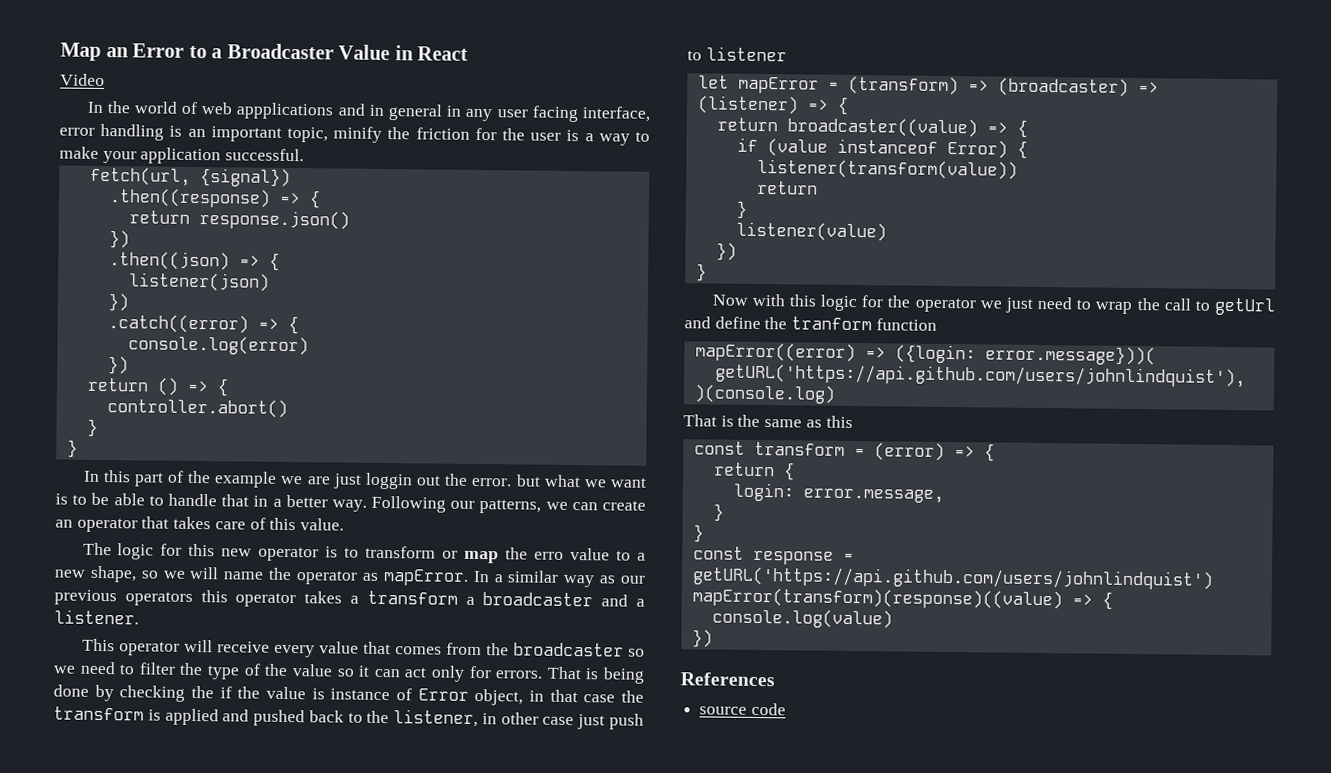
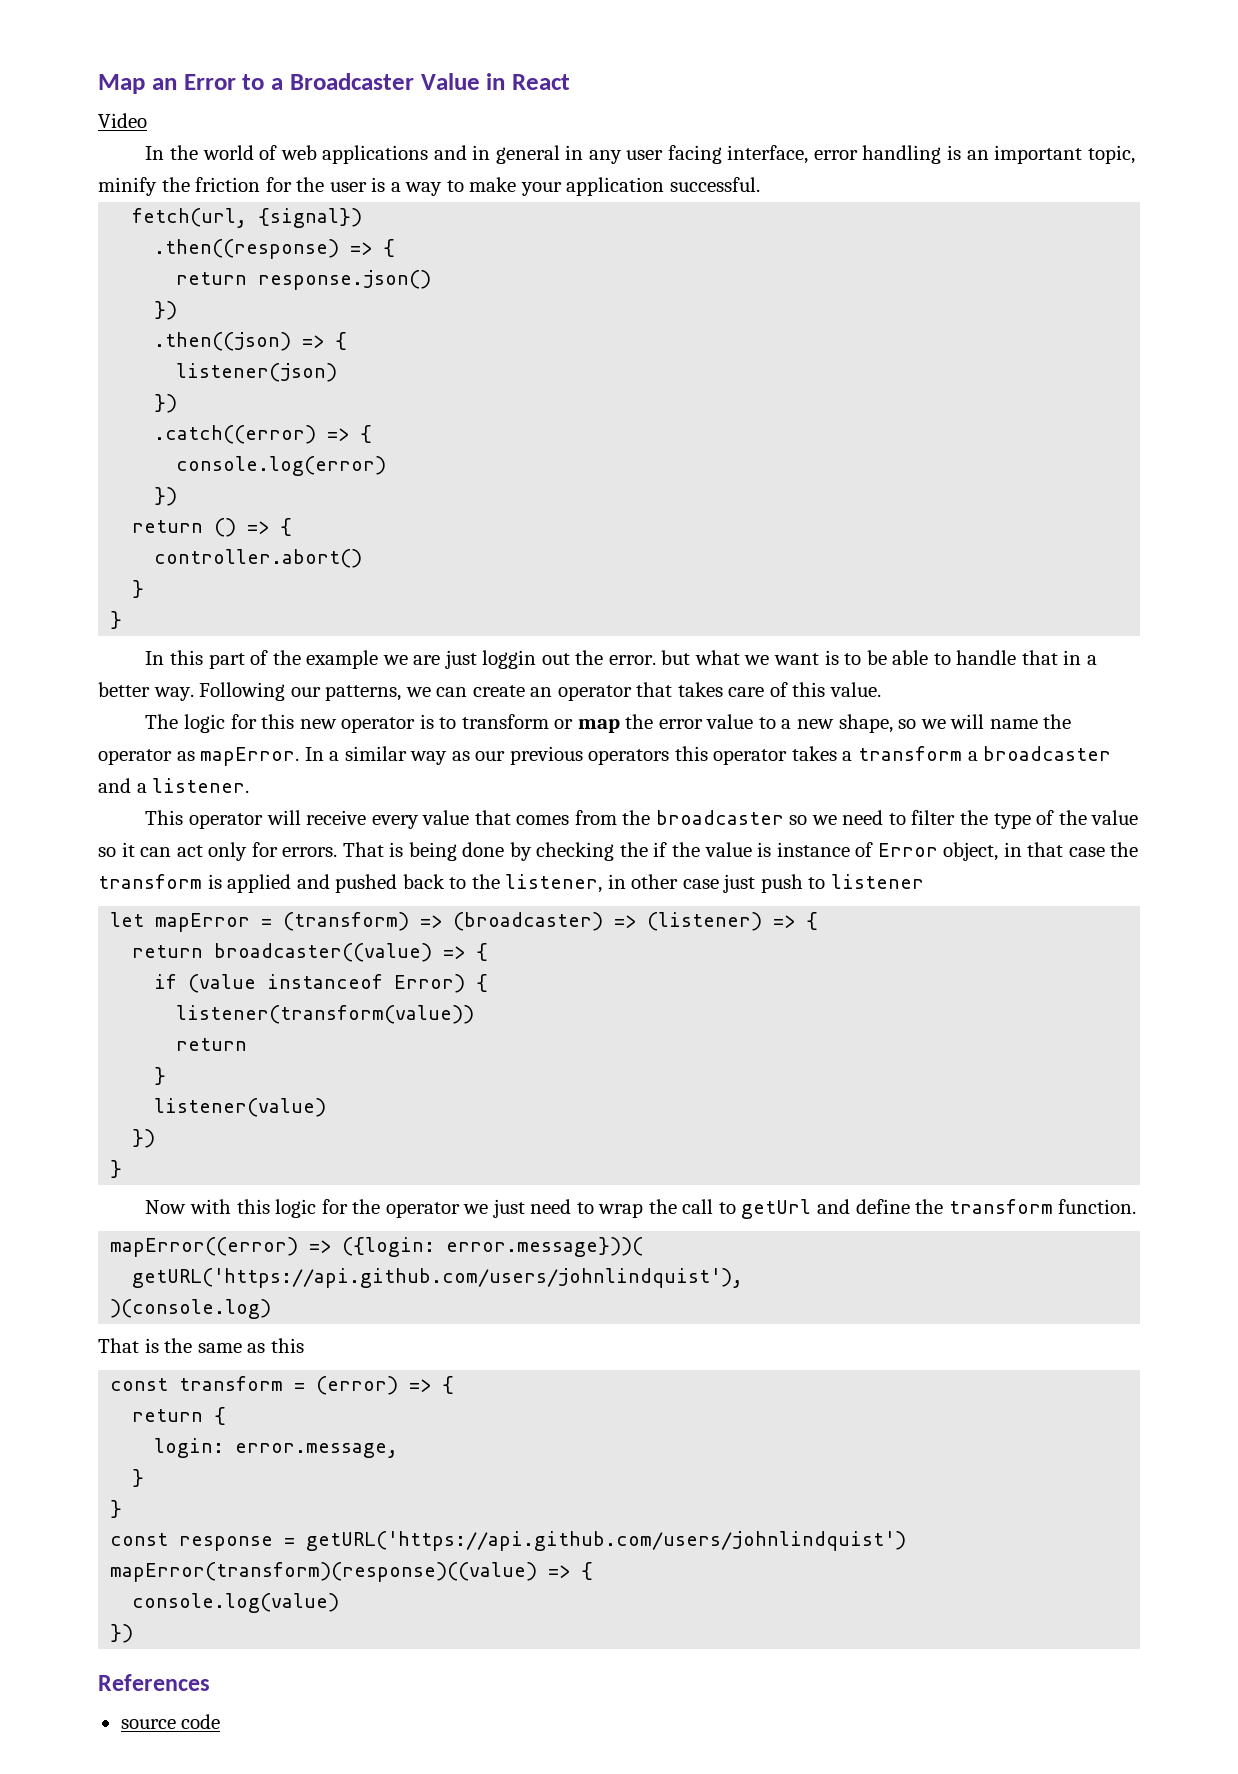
- In the world of web appplications and in general in any user facing interface, error handling is an important topic, minify the friction for the user is a way to make your application successful.
+ In the world of web applications and in general in any user facing interface, error handling is an important topic, minify the friction for the user is a way to make your application successful.
- The logic for this new operator is to transform or map the erro value to a new shape, so we will name the operator as mapError.
+ The logic for this new operator is to transform or map the error value to a new shape, so we will name the operator as mapError.
- Now with this logic for the operator we just need to wrap the call to getUrl and define the tranform function
+ Now with this logic for the operator we just need to wrap the call to getUrl and define the transform function.

